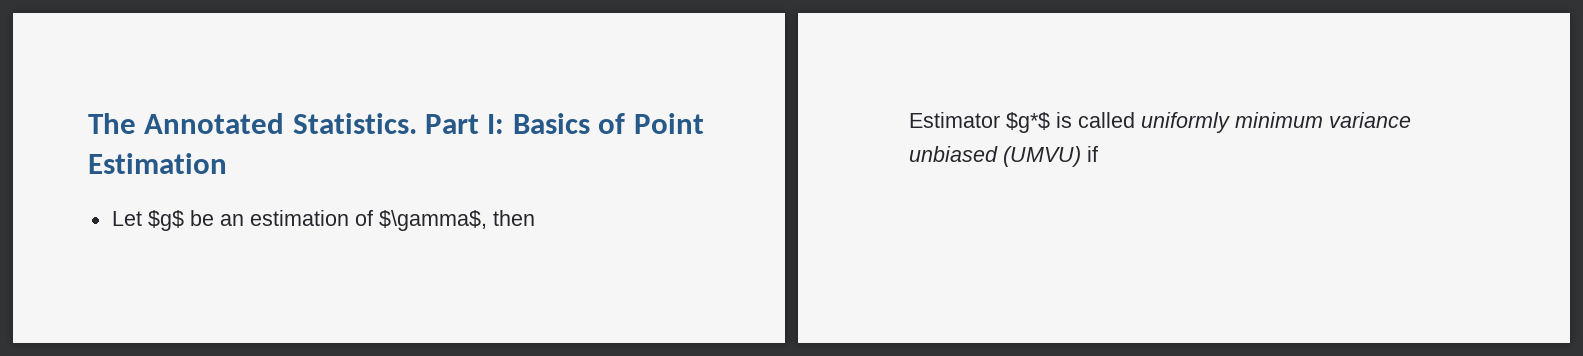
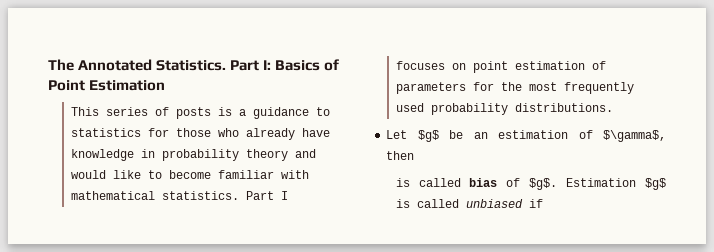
+ This series of posts is a guidance to statistics for those who already have knowledge in probability theory and would like to become familiar with mathematical statistics. Part I focuses on point estimation of parameters for the most frequently used probability distributions.
- Estimator $g*$ is called uniformly minimum variance unbiased (UMVU) if
+ is called bias of $g$. Estimation $g$ is called unbiased if

